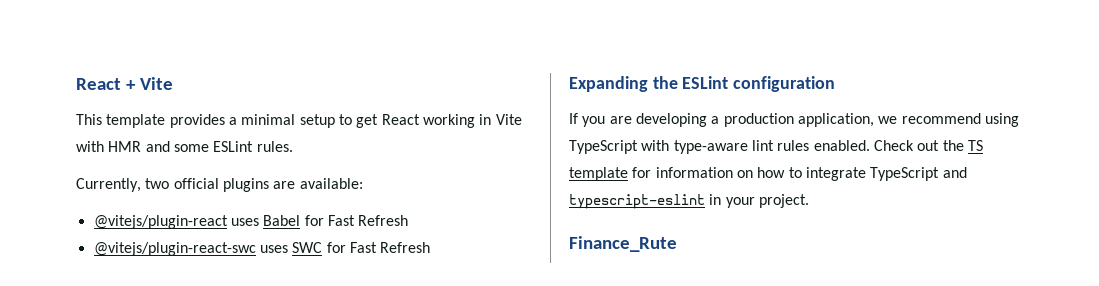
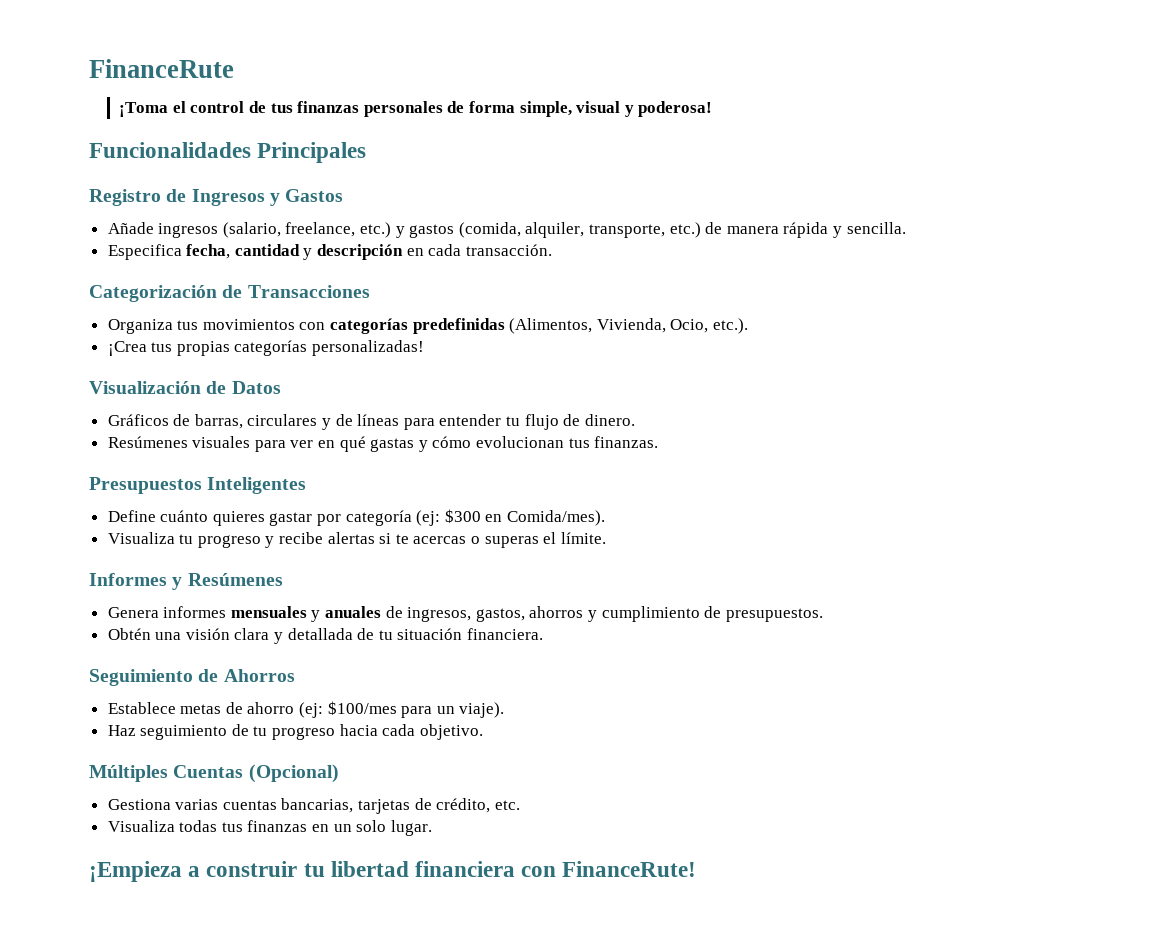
- React + Vite
- This template provides a minimal setup to get React working in Vite with HMR and some ESLint rules.
- Currently, two official plugins are available:
- @vitejs/plugin-react uses Babel for Fast Refresh
- @vitejs/plugin-react-swc uses SWC for Fast Refresh
- Expanding the ESLint configuration
- If you are developing a production application, we recommend using TypeScript with type-aware lint rules enabled. Check out the TS template for information on how to integrate TypeScript and typescript-eslint in your project.
- Finance_Rute
+ FinanceRute
+ ¡Toma el control de tus finanzas personales de forma simple, visual y poderosa!
+ Funcionalidades Principales
+ Registro de Ingresos y Gastos
+ Añade ingresos (salario, freelance, etc.) y gastos (comida, alquiler, transporte, etc.) de manera rápida y sencilla.
+ Especifica fecha, cantidad y descripción en cada transacción.
+ Categorización de Transacciones
+ Organiza tus movimientos con categorías predefinidas (Alimentos, Vivienda, Ocio, etc.).
+ ¡Crea tus propias categorías personalizadas!
+ Visualización de Datos
+ Gráficos de barras, circulares y de líneas para entender tu flujo de dinero.
+ Resúmenes visuales para ver en qué gastas y cómo evolucionan tus finanzas.
+ Presupuestos Inteligentes
+ Define cuánto quieres gastar por categoría (ej: $300 en Comida/mes).
+ Visualiza tu progreso y recibe alertas si te acercas o superas el límite.
+ Informes y Resúmenes
+ Genera informes mensuales y anuales de ingresos, gastos, ahorros y cumplimiento de presupuestos.
+ Obtén una visión clara y detallada de tu situación financiera.
+ Seguimiento de Ahorros
+ Establece metas de ahorro (ej: $100/mes para un viaje).
+ Haz seguimiento de tu progreso hacia cada objetivo.
+ Múltiples Cuentas (Opcional)
+ Gestiona varias cuentas bancarias, tarjetas de crédito, etc.
+ Visualiza todas tus finanzas en un solo lugar.
+ ¡Empieza a construir tu libertad financiera con FinanceRute!

